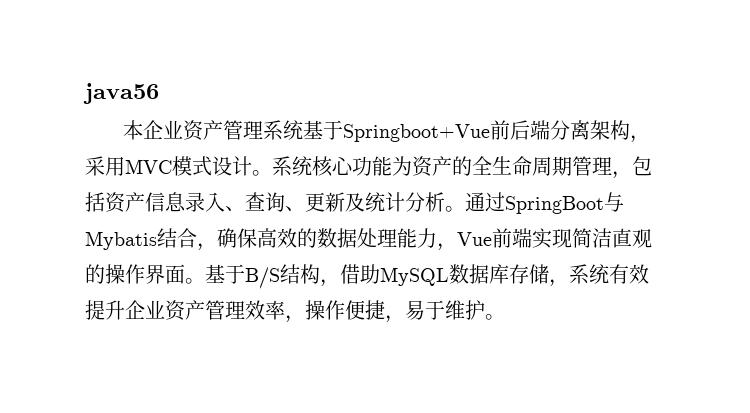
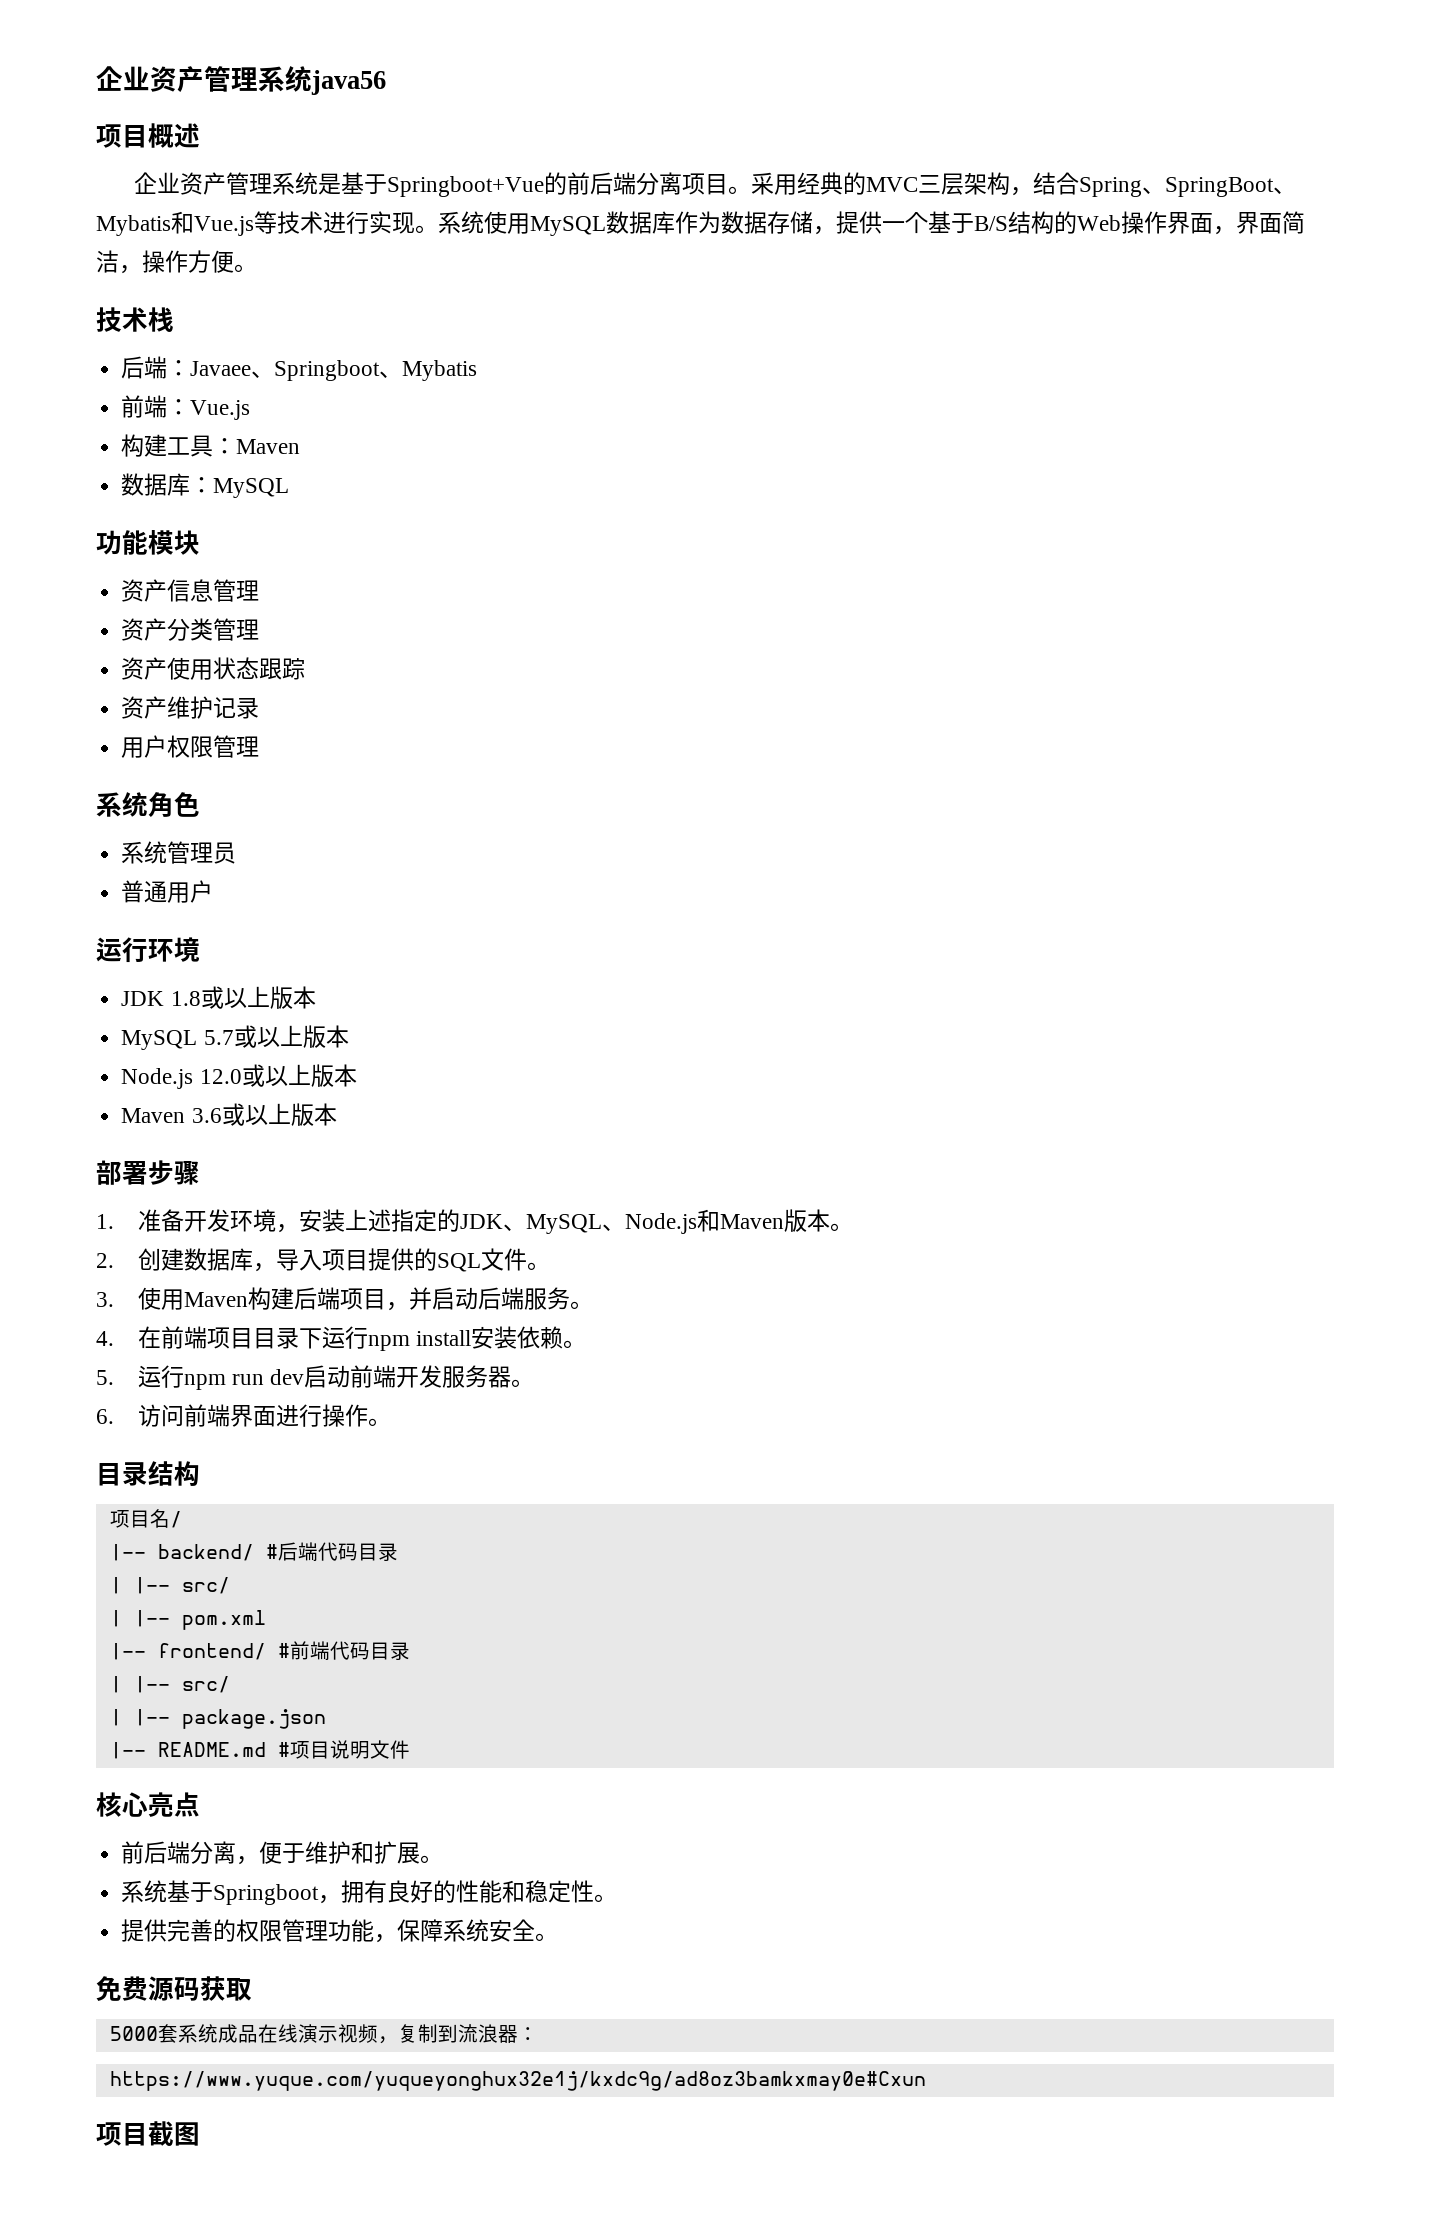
- java56
- 本企业资产管理系统基于Springboot+Vue前后端分离架构，采用MVC模式设计。系统核心功能为资产的全生命周期管理，包括资产信息录入、查询、更新及统计分析。通过SpringBoot与Mybatis结合，确保高效的数据处理能力，Vue前端实现简洁直观的操作界面。基于B/S结构，借助MySQL数据库存储，系统有效提升企业资产管理效率，操作便捷，易于维护。
+ 企业资产管理系统java56
+ 项目概述
+ 企业资产管理系统是基于Springboot+Vue的前后端分离项目。采用经典的MVC三层架构，结合Spring、SpringBoot、Mybatis和Vue.js等技术进行实现。系统使用MySQL数据库作为数据存储，提供一个基于B/S结构的Web操作界面，界面简洁，操作方便。
+ 技术栈
+ 后端：Javaee、Springboot、Mybatis
+ 前端：Vue.js
+ 构建工具：Maven
+ 数据库：MySQL
+ 功能模块
+ 资产信息管理
+ 资产分类管理
+ 资产使用状态跟踪
+ 资产维护记录
+ 用户权限管理
+ 系统角色
+ 系统管理员
+ 普通用户
+ 运行环境
+ JDK 1.8或以上版本
+ MySQL 5.7或以上版本
+ Node.js 12.0或以上版本
+ Maven 3.6或以上版本
+ 部署步骤
+ 1.准备开发环境，安装上述指定的JDK、MySQL、Node.js和Maven版本。
+ 2.创建数据库，导入项目提供的SQL文件。
+ 3.使用Maven构建后端项目，并启动后端服务。
+ 4.在前端项目目录下运行npm install安装依赖。
+ 5.运行npm run dev启动前端开发服务器。
+ 6.访问前端界面进行操作。
+ 目录结构
+ 项目名/
+ |-- backend/ #后端代码目录
+ | |-- src/
+ | |-- pom.xml
+ |-- frontend/ #前端代码目录
+ | |-- src/
+ | |-- package.json
+ |-- README.md #项目说明文件
+ 核心亮点
+ 前后端分离，便于维护和扩展。
+ 系统基于Springboot，拥有良好的性能和稳定性。
+ 提供完善的权限管理功能，保障系统安全。
+ 免费源码获取
+ 5000套系统成品在线演示视频，复制到流浪器：
+ https://www.yuque.com/yuqueyonghux32e1j/kxdc9g/ad8oz3bamkxmay0e#Cxun
+ 项目截图

